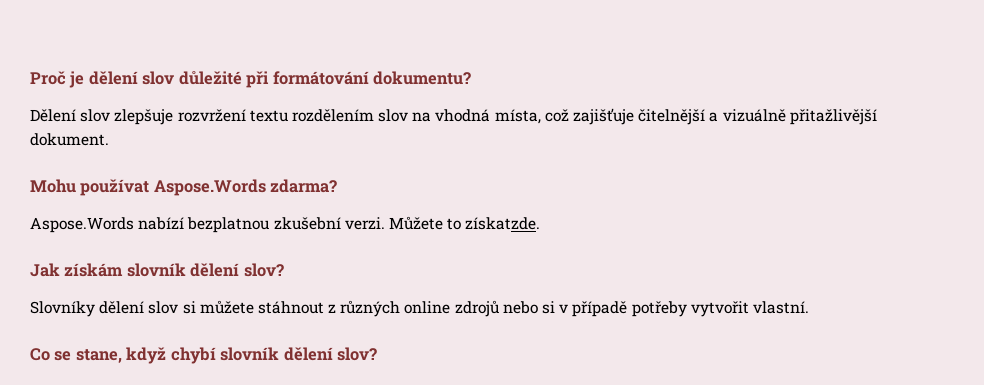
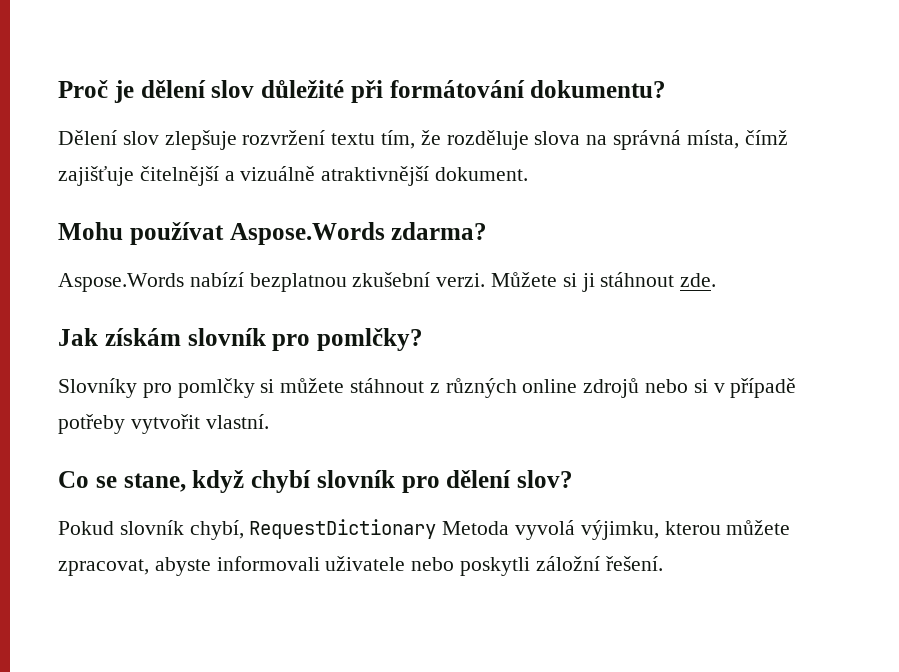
- Dělení slov zlepšuje rozvržení textu rozdělením slov na vhodná místa, což zajišťuje čitelnější a vizuálně přitažlivější dokument.
+ Dělení slov zlepšuje rozvržení textu tím, že rozděluje slova na správná místa, čímž zajišťuje čitelnější a vizuálně atraktivnější dokument.
- Můžete to získatzde.
+ Můžete si ji stáhnout zde.
- Jak získám slovník dělení slov?
+ Jak získám slovník pro pomlčky?
- Slovníky dělení slov si můžete stáhnout z různých online zdrojů nebo si v případě potřeby vytvořit vlastní.
+ Slovníky pro pomlčky si můžete stáhnout z různých online zdrojů nebo si v případě potřeby vytvořit vlastní.
- Co se stane, když chybí slovník dělení slov?
+ Co se stane, když chybí slovník pro dělení slov?
+ Pokud slovník chybí, RequestDictionary Metoda vyvolá výjimku, kterou můžete zpracovat, abyste informovali uživatele nebo poskytli záložní řešení.

